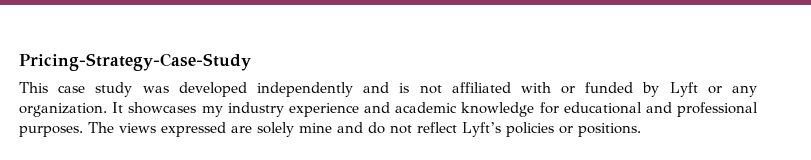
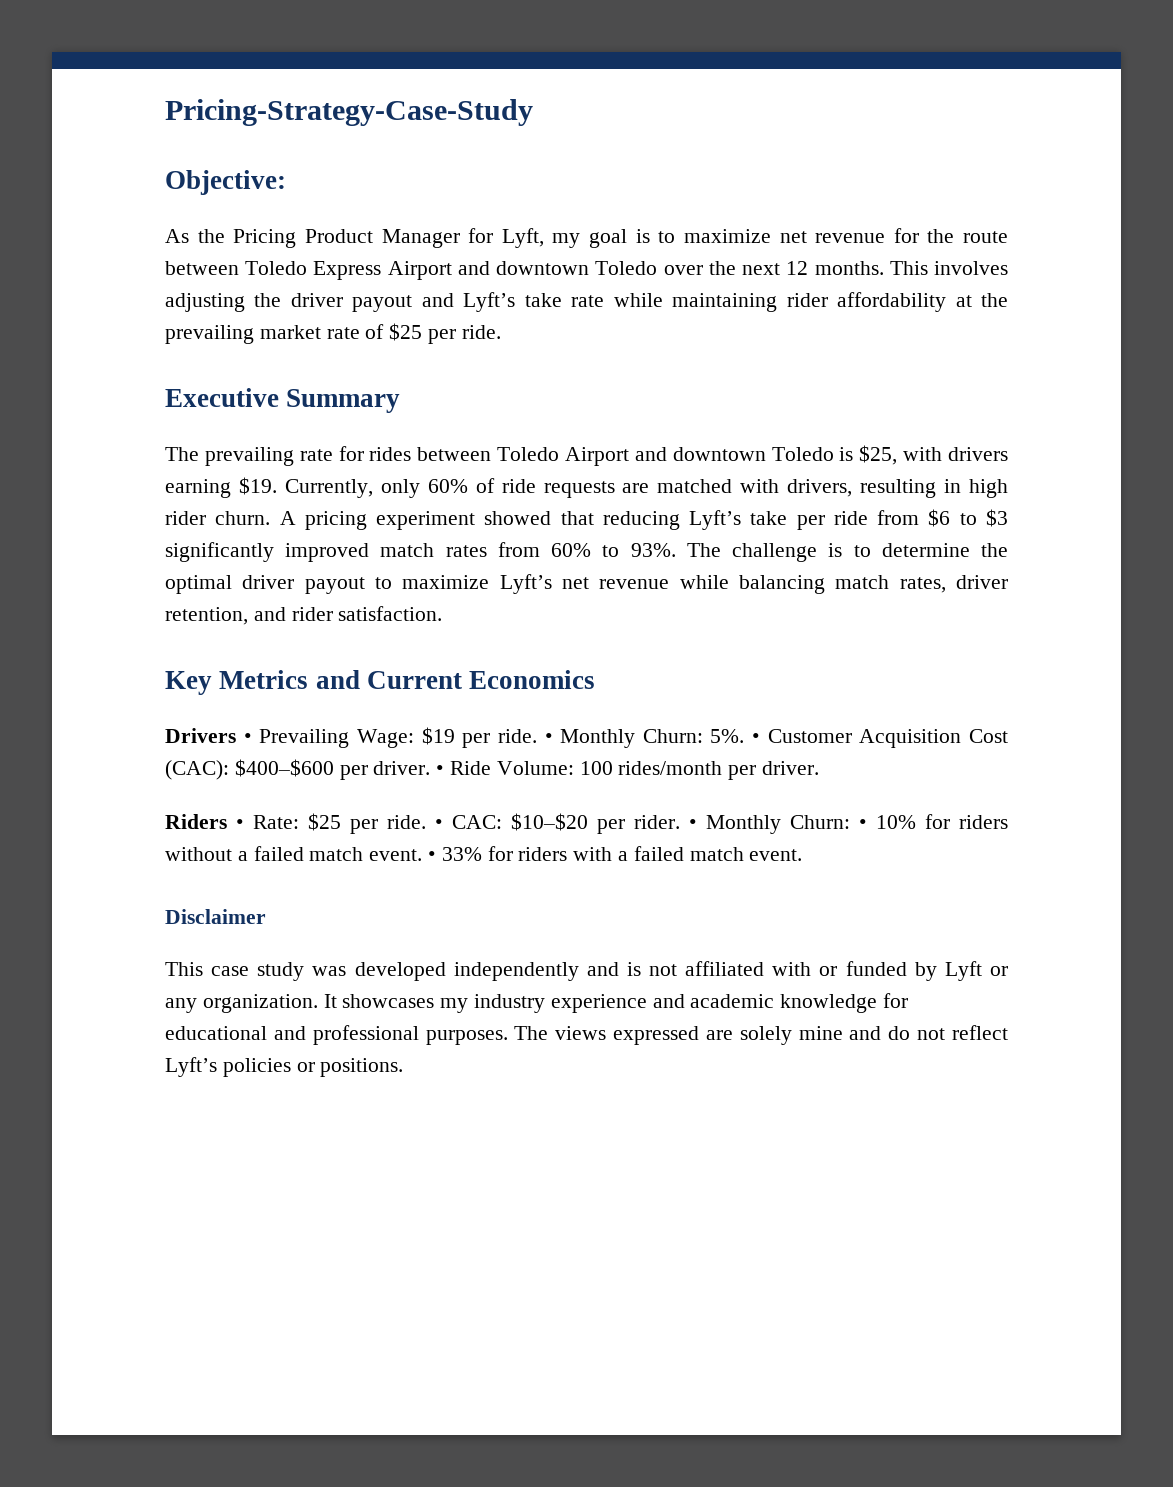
+ Objective:
+ As the Pricing Product Manager for Lyft, my goal is to maximize net revenue for the route between Toledo Express Airport and downtown Toledo over the next 12 months. This involves adjusting the driver payout and Lyft’s take rate while maintaining rider affordability at the prevailing market rate of $25 per ride.
+ Executive Summary
+ The prevailing rate for rides between Toledo Airport and downtown Toledo is $25, with drivers earning $19. Currently, only 60% of ride requests are matched with drivers, resulting in high rider churn. A pricing experiment showed that reducing Lyft’s take per ride from $6 to $3 significantly improved match rates from 60% to 93%. The challenge is to determine the optimal driver payout to maximize Lyft’s net revenue while balancing match rates, driver retention, and rider satisfaction.
+ Key Metrics and Current Economics
+ Drivers • Prevailing Wage: $19 per ride. • Monthly Churn: 5%. • Customer Acquisition Cost (CAC): $400–$600 per driver. • Ride Volume: 100 rides/month per driver.
+ Riders • Rate: $25 per ride. • CAC: $10–$20 per rider. • Monthly Churn: • 10% for riders without a failed match event. • 33% for riders with a failed match event.
+ Disclaimer

